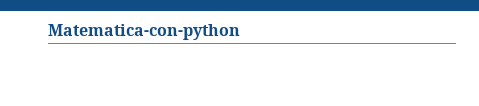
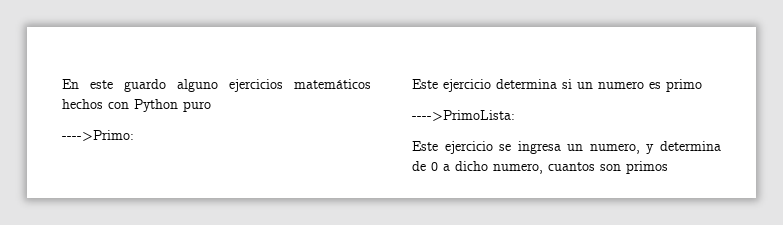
- Matematica-con-python
+ En este guardo alguno ejercicios matemáticos hechos con Python puro
+ ---->Primo:
+ Este ejercicio determina si un numero es primo
+ ---->PrimoLista:
+ Este ejercicio se ingresa un numero, y determina de 0 a dicho numero, cuantos son primos

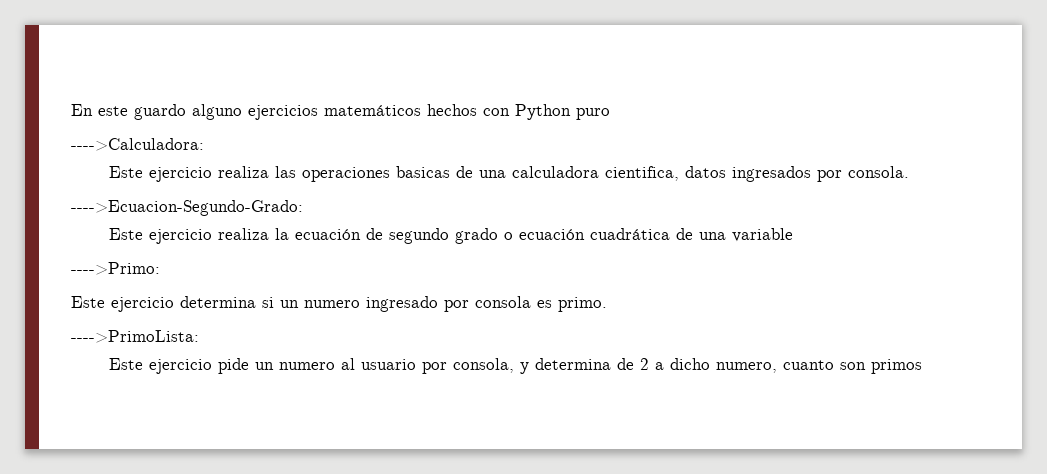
+ ---->Calculadora:
+ Este ejercicio realiza las operaciones basicas de una calculadora cientifica, datos ingresados por consola.
+ ---->Ecuacion-Segundo-Grado:
+ Este ejercicio realiza la ecuación de segundo grado o ecuación cuadrática de una variable
- Este ejercicio determina si un numero es primo
+ Este ejercicio determina si un numero ingresado por consola es primo.
  ---->PrimoLista:
- Este ejercicio se ingresa un numero, y determina de 0 a dicho numero, cuantos son primos
+ Este ejercicio pide un numero al usuario por consola, y determina de 2 a dicho numero, cuanto son primos

